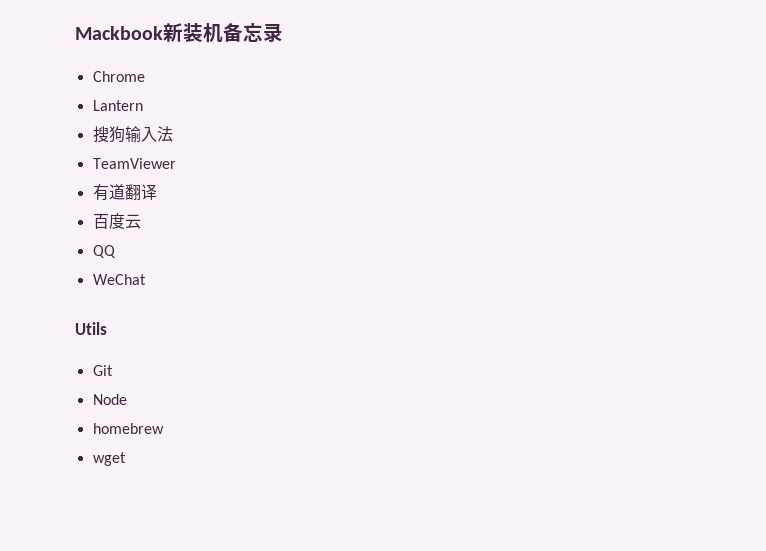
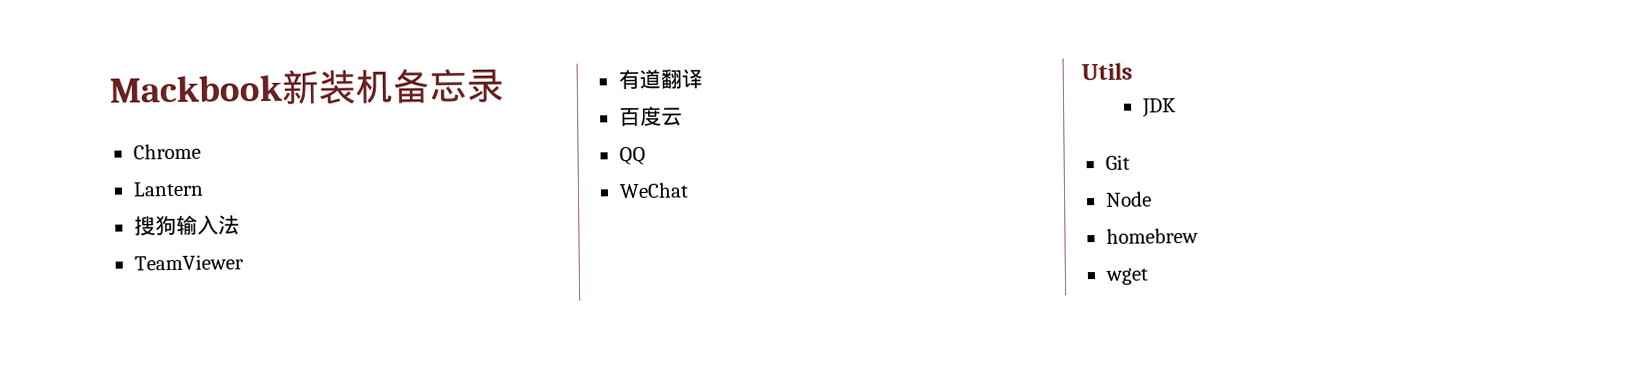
+ JDK

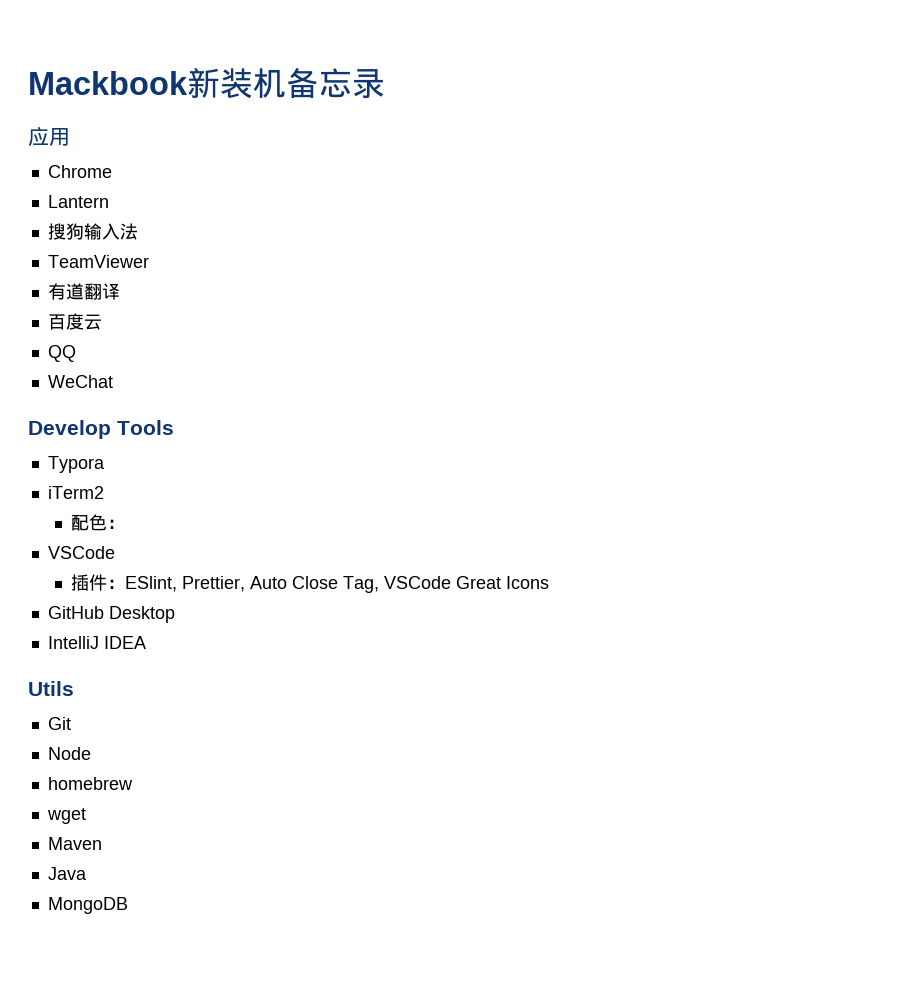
+ 应用
+ Develop Tools
+ Typora
+ iTerm2
+ 配色：
+ VSCode
+ 插件：ESlint, Prettier, Auto Close Tag, VSCode Great Icons
+ GitHub Desktop
+ IntelliJ IDEA
- JDK
+ Maven
+ Java
+ MongoDB

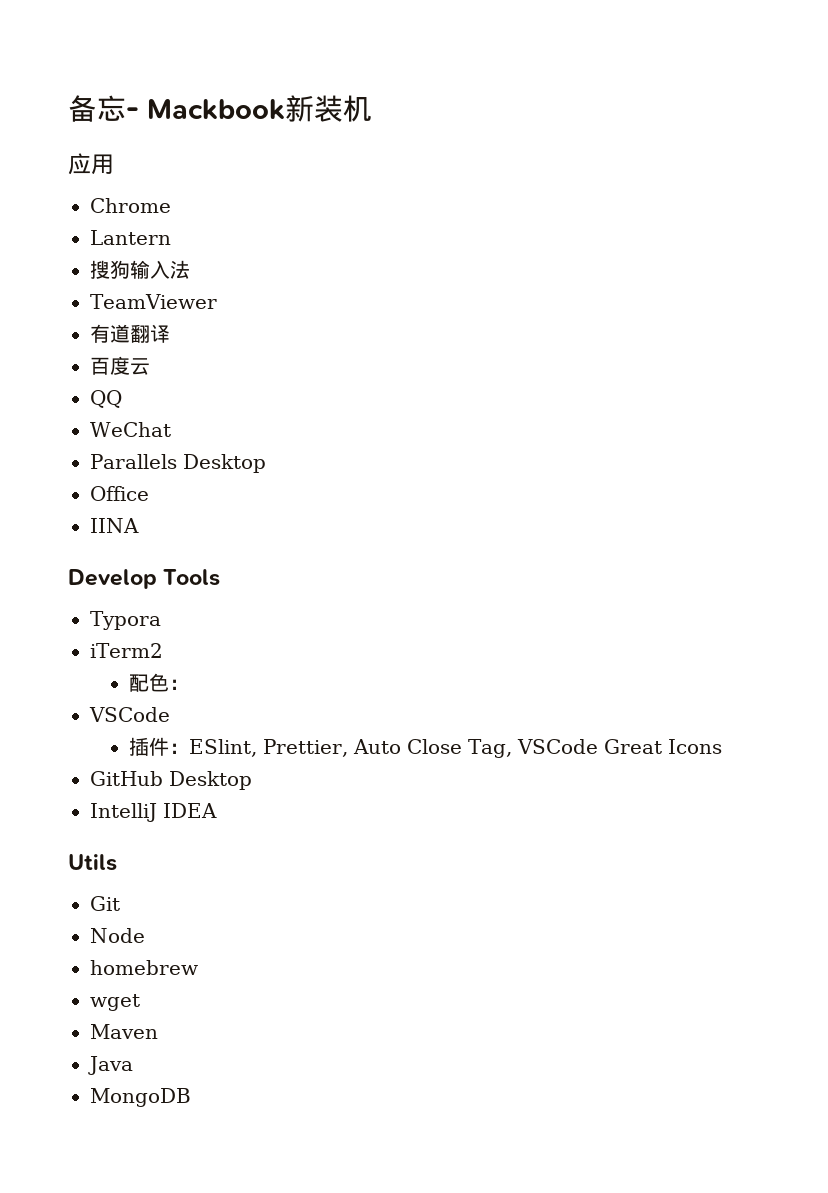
- Mackbook新装机备忘录
+ 备忘- Mackbook新装机
+ Parallels Desktop
+ Office
+ IINA

